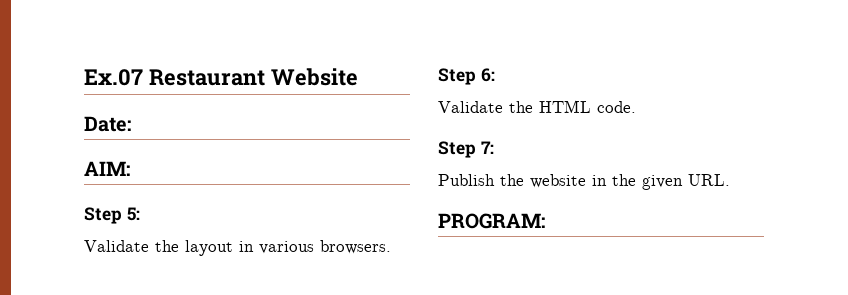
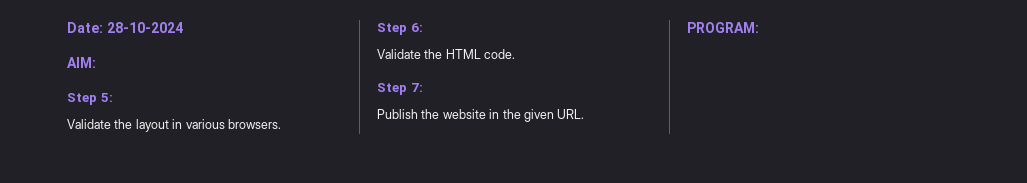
- Ex.07 Restaurant Website
- Date:
+ Date: 28-10-2024

